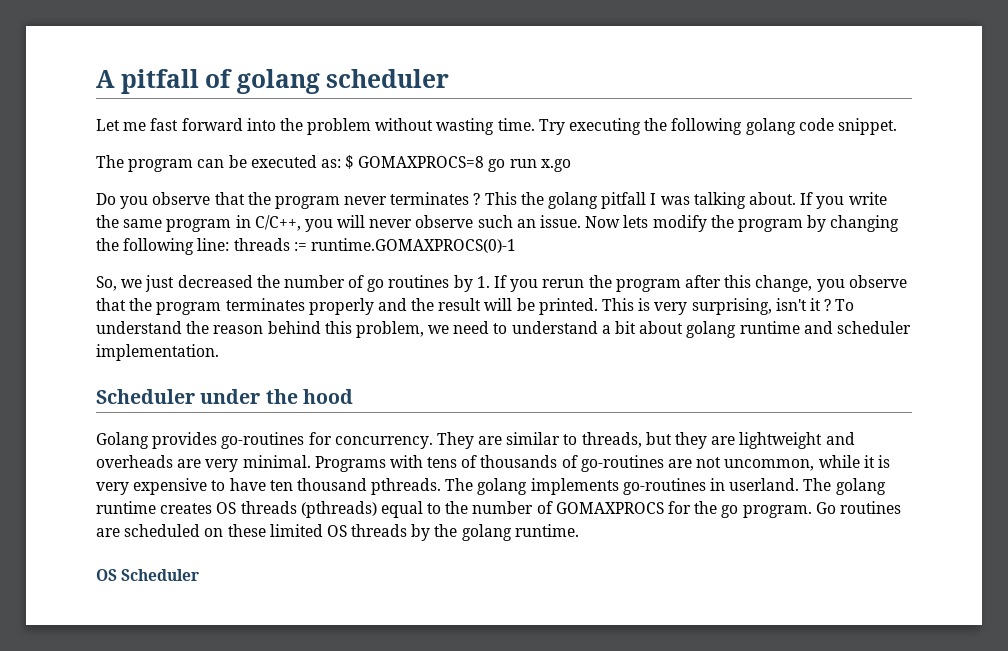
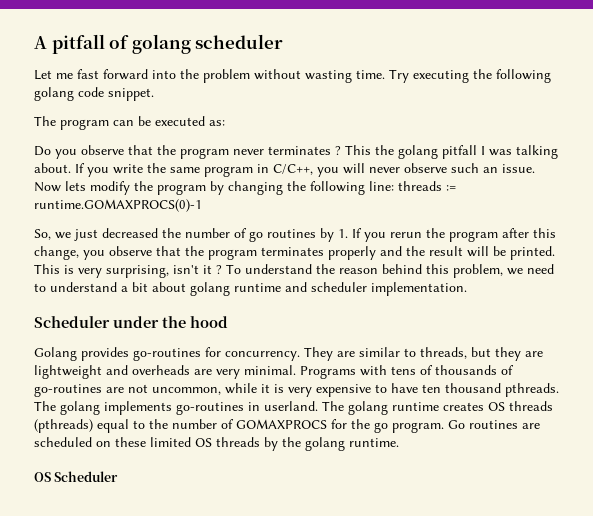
- The program can be executed as: $ GOMAXPROCS=8 go run x.go
+ The program can be executed as:

